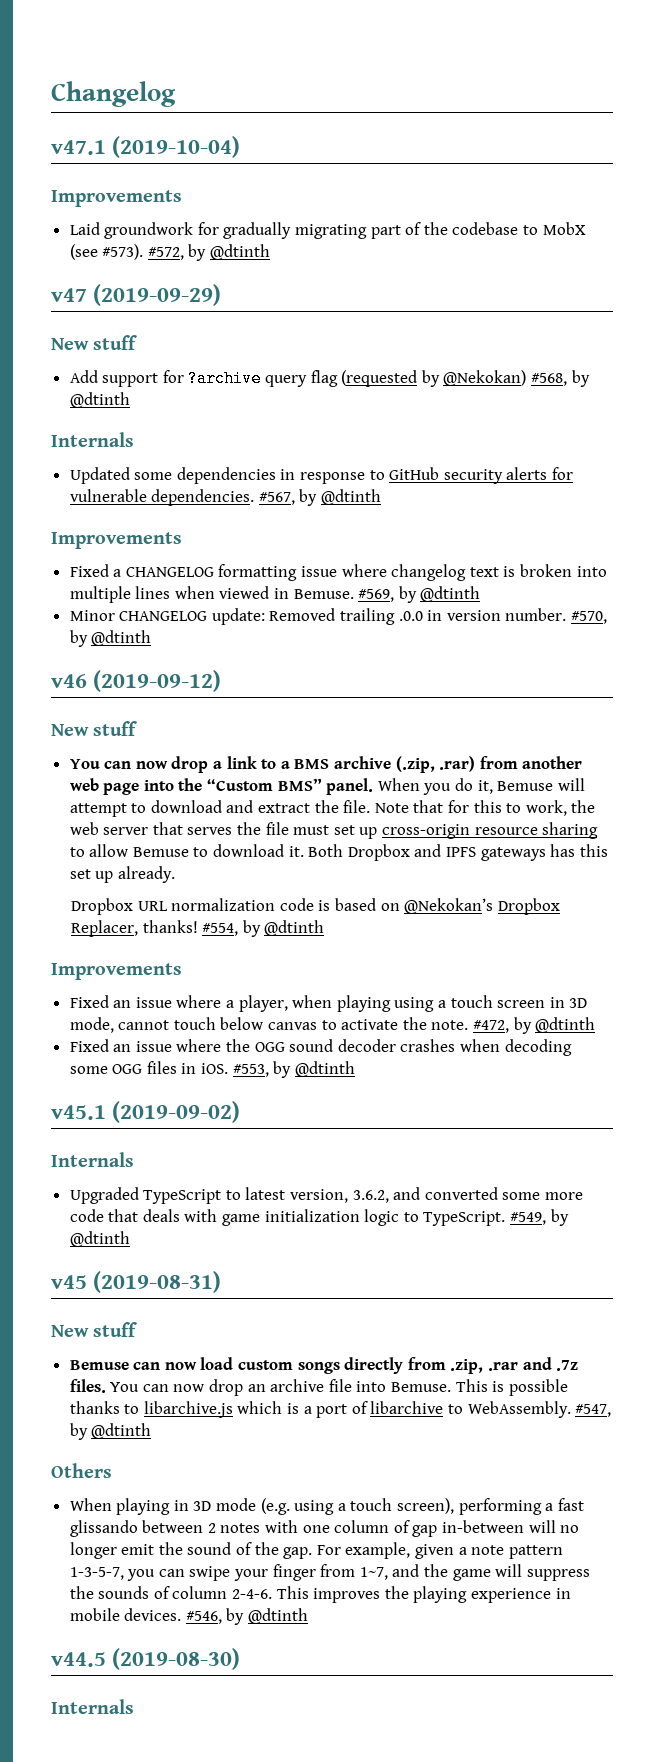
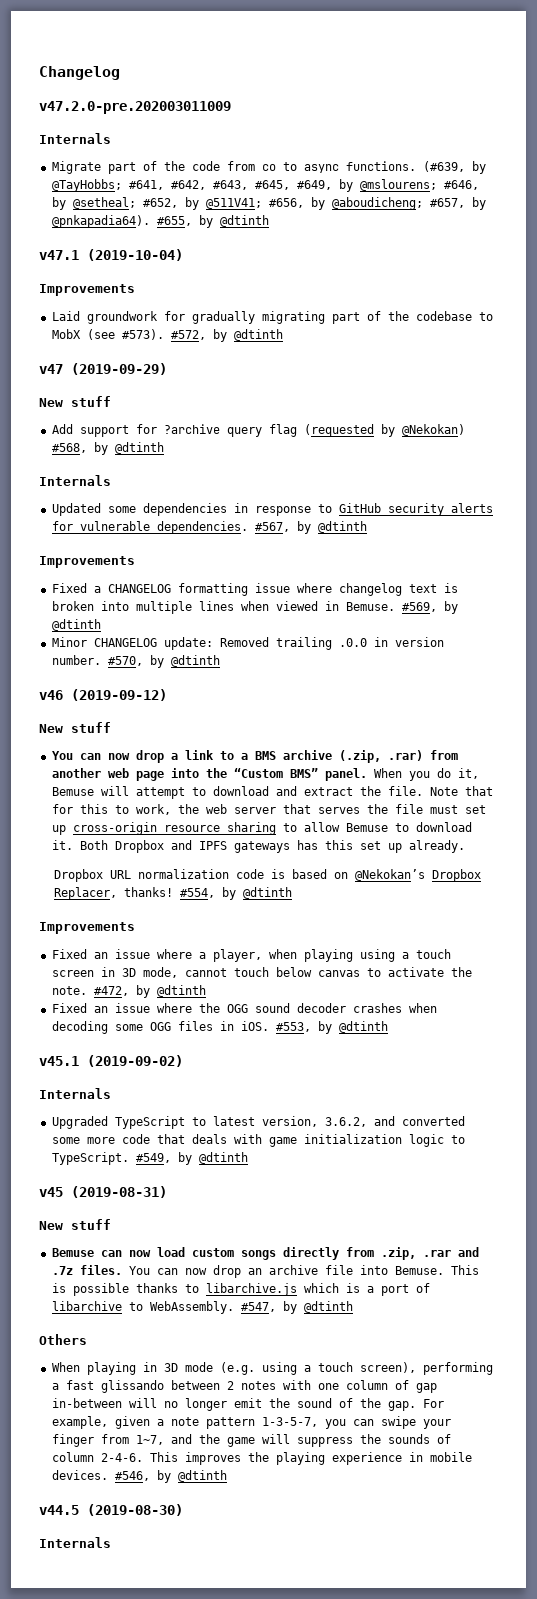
+ v47.2.0-pre.202003011009
+ Internals
+ Migrate part of the code from co to async functions. (#639, by @TayHobbs; #641, #642, #643, #645, #649, by @mslourens; #646, by @setheal; #652, by @511V41; #656, by @aboudicheng; #657, by @pnkapadia64). #655, by @dtinth

